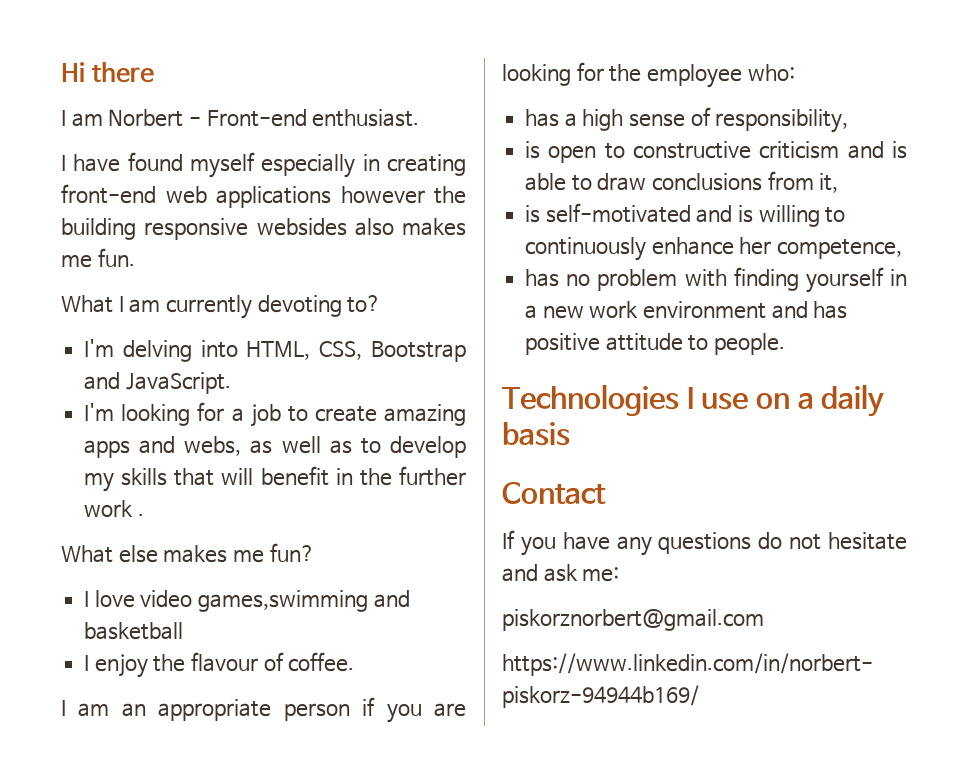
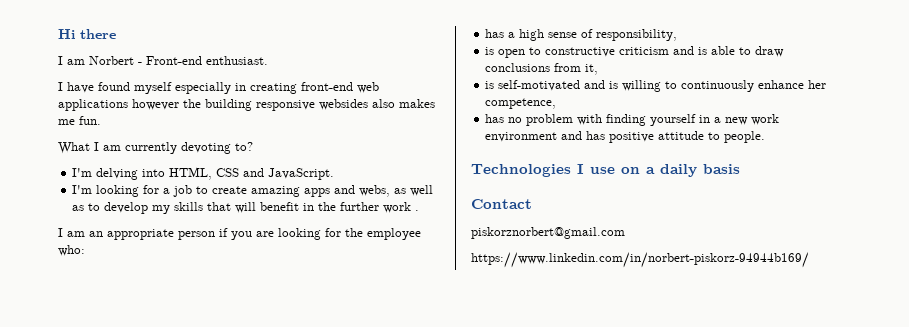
- I'm delving into HTML, CSS, Bootstrap and JavaScript.
+ I'm delving into HTML, CSS and JavaScript.
- What else makes me fun?
- I love video games,swimming and basketball
- I enjoy the flavour of coffee.
- If you have any questions do not hesitate and ask me:

